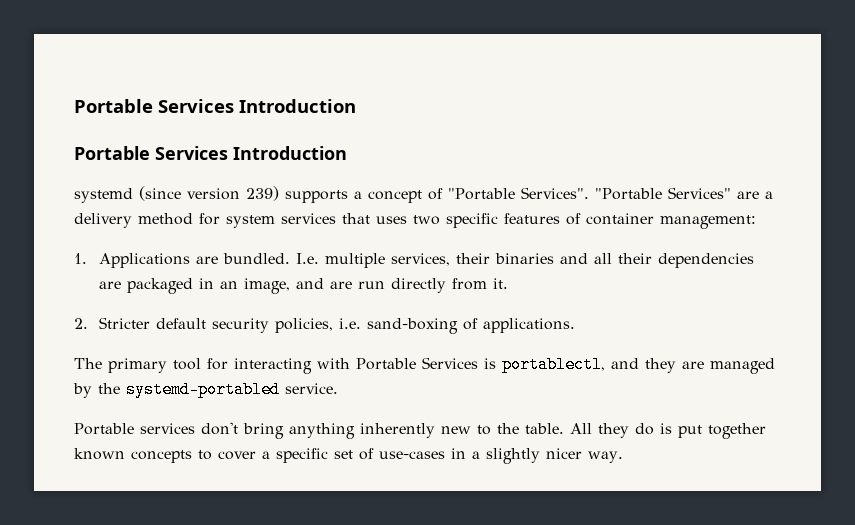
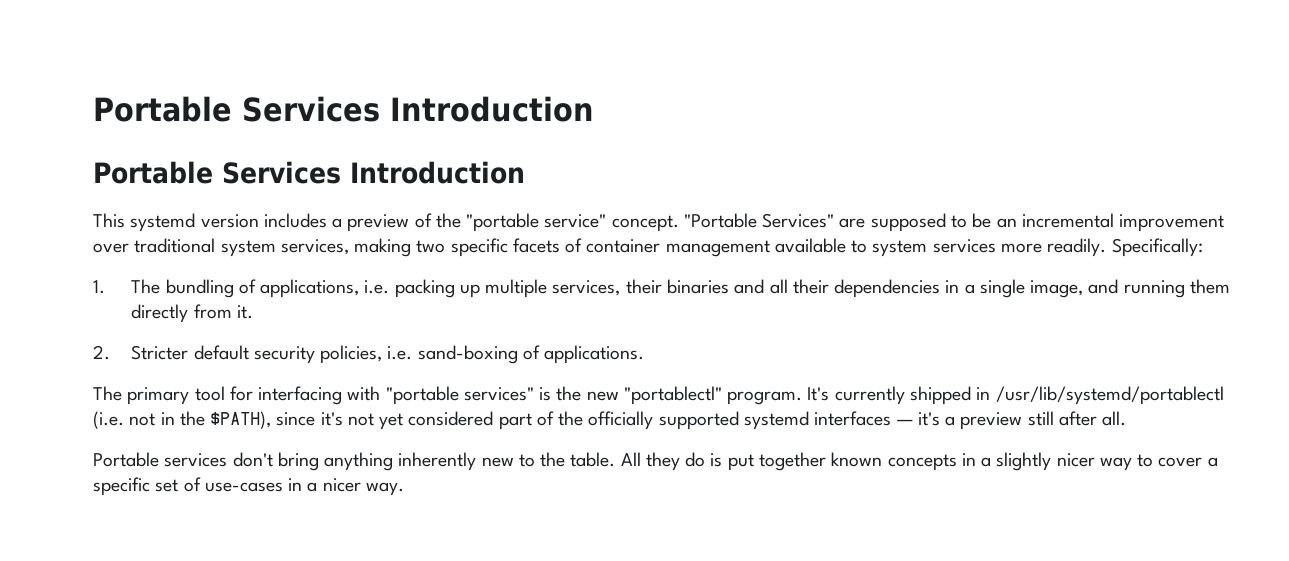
- systemd (since version 239) supports a concept of "Portable Services". "Portable Services" are a delivery method for system services that uses two specific features of container management:
- 1. Applications are bundled. I.e. multiple services, their binaries and all their dependencies are packaged in an image, and are run directly from it.
+ This systemd version includes a preview of the "portable service" concept. "Portable Services" are supposed to be an incremental improvement over traditional system services, making two specific facets of container management available to system services more readily. Specifically:
+ 1. The bundling of applications, i.e. packing up multiple services, their binaries and all their dependencies in a single image, and running them directly from it.
- The primary tool for interacting with Portable Services is portablectl, and they are managed by the systemd-portabled service.
+ The primary tool for interfacing with "portable services" is the new "portablectl" program. It's currently shipped in /usr/lib/systemd/portablectl (i.e. not in the $PATH), since it's not yet considered part of the officially supported systemd interfaces — it's a preview still after all.
- All they do is put together known concepts to cover a specific set of use-cases in a slightly nicer way.
+ All they do is put together known concepts in a slightly nicer way to cover a specific set of use-cases in a nicer way.

